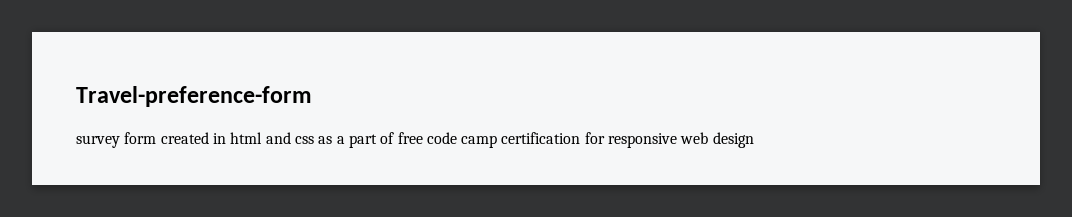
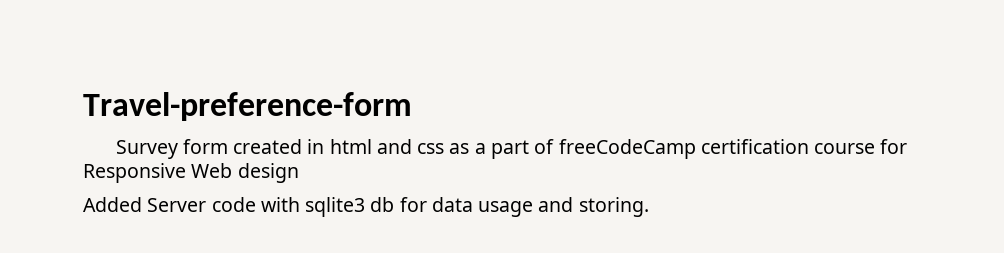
- survey form created in html and css as a part of free code camp certification for responsive web design
+ Survey form created in html and css as a part of freeCodeCamp certification course for Responsive Web design
+ Added Server code with sqlite3 db for data usage and storing.

